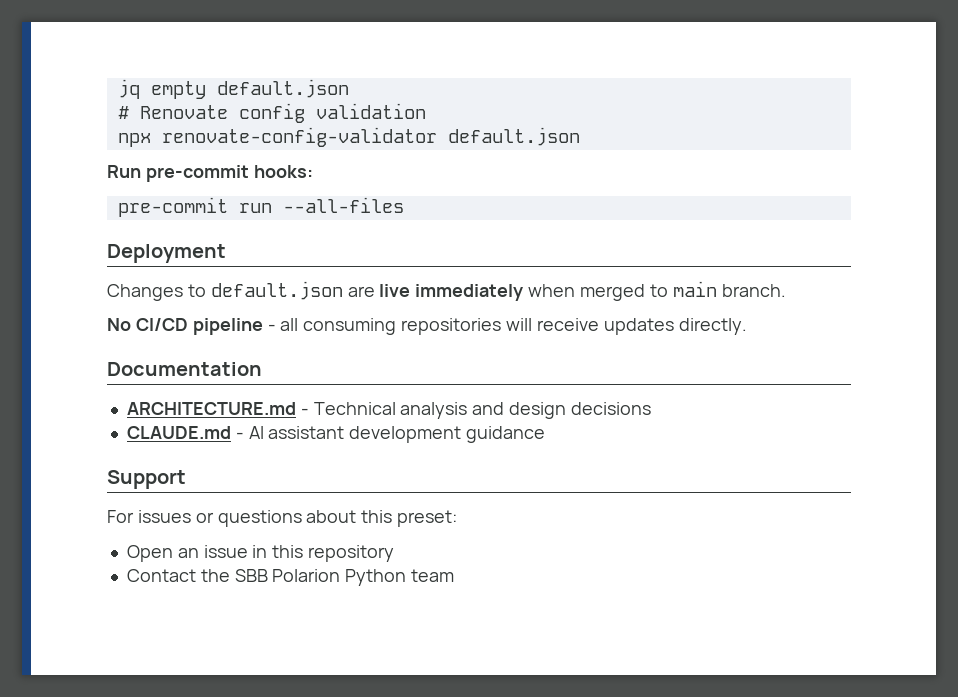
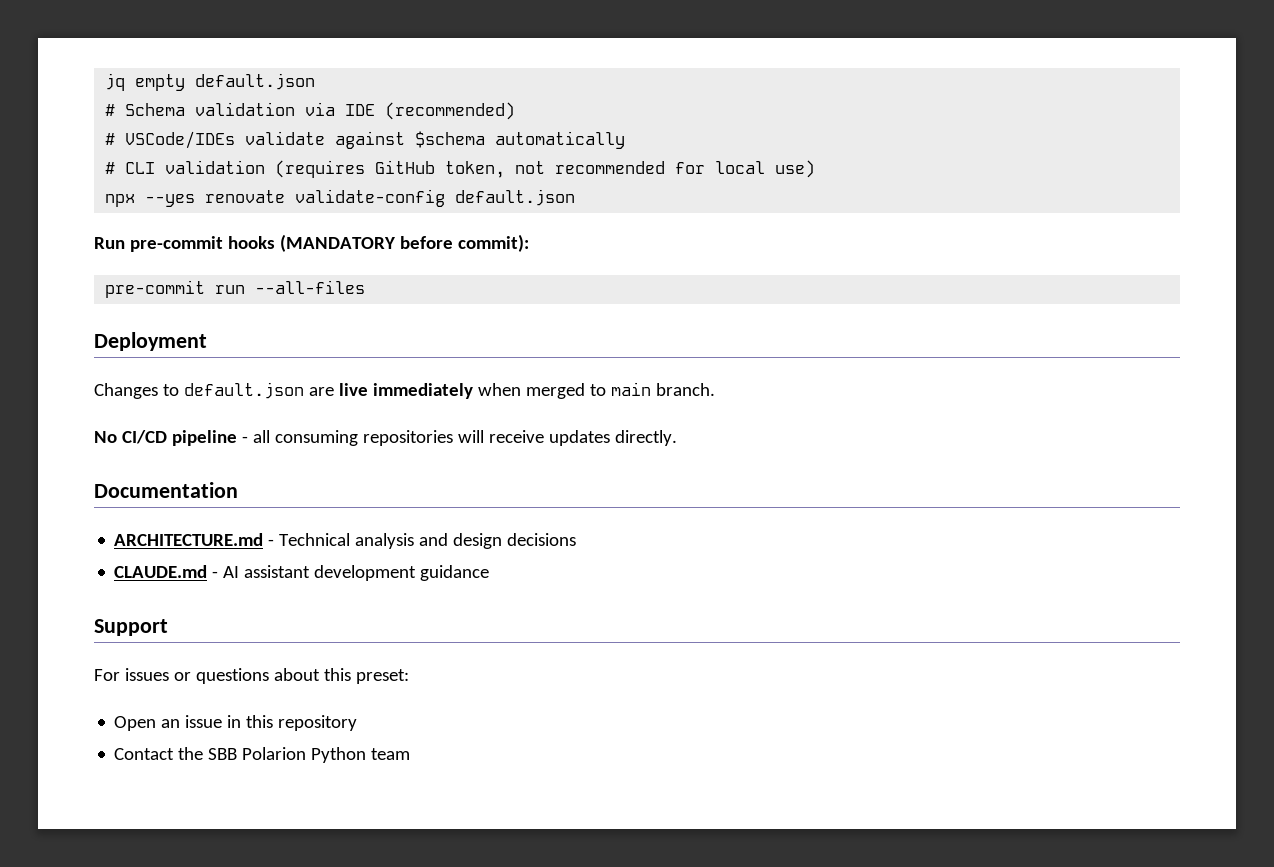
- # Renovate config validation
- npx renovate-config-validator default.json
+ # Schema validation via IDE (recommended)
+ # VSCode/IDEs validate against $schema automatically
+ # CLI validation (requires GitHub token, not recommended for local use)
+ npx --yes renovate validate-config default.json
- Run pre-commit hooks:
+ Run pre-commit hooks (MANDATORY before commit):

